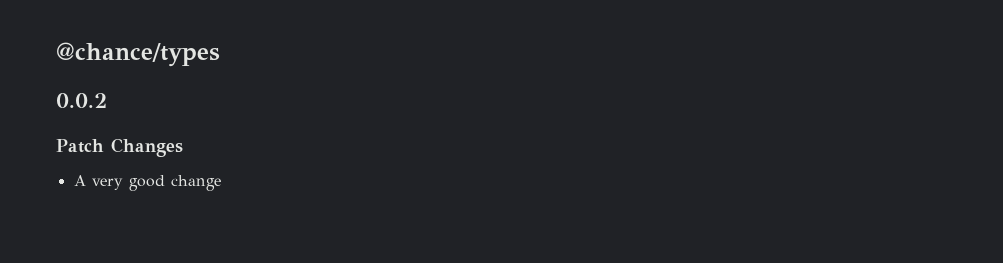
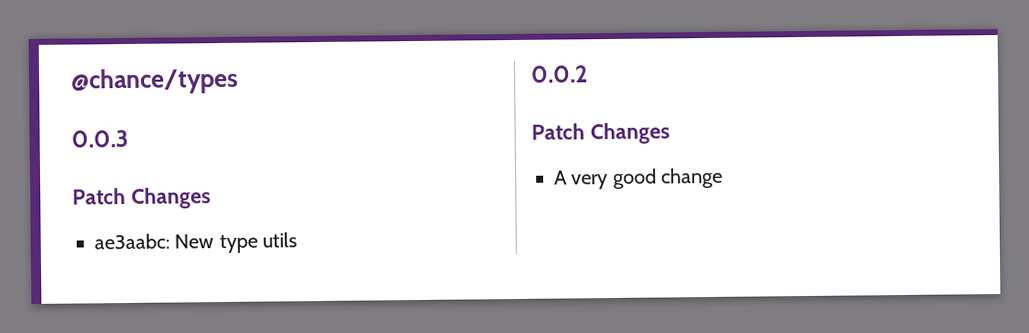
+ 0.0.3
+ Patch Changes
+ ae3aabc: New type utils

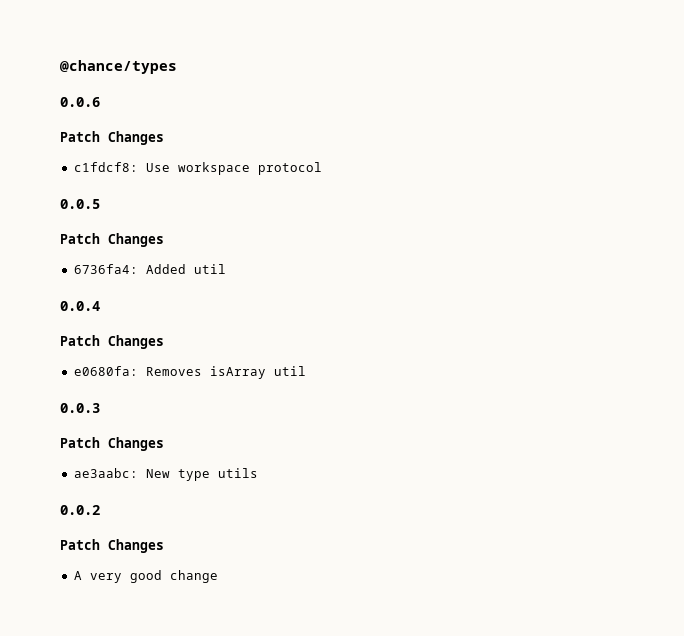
+ 0.0.6
+ Patch Changes
+ c1fdcf8: Use workspace protocol
+ 0.0.5
+ Patch Changes
+ 6736fa4: Added util
+ 0.0.4
+ Patch Changes
+ e0680fa: Removes isArray util

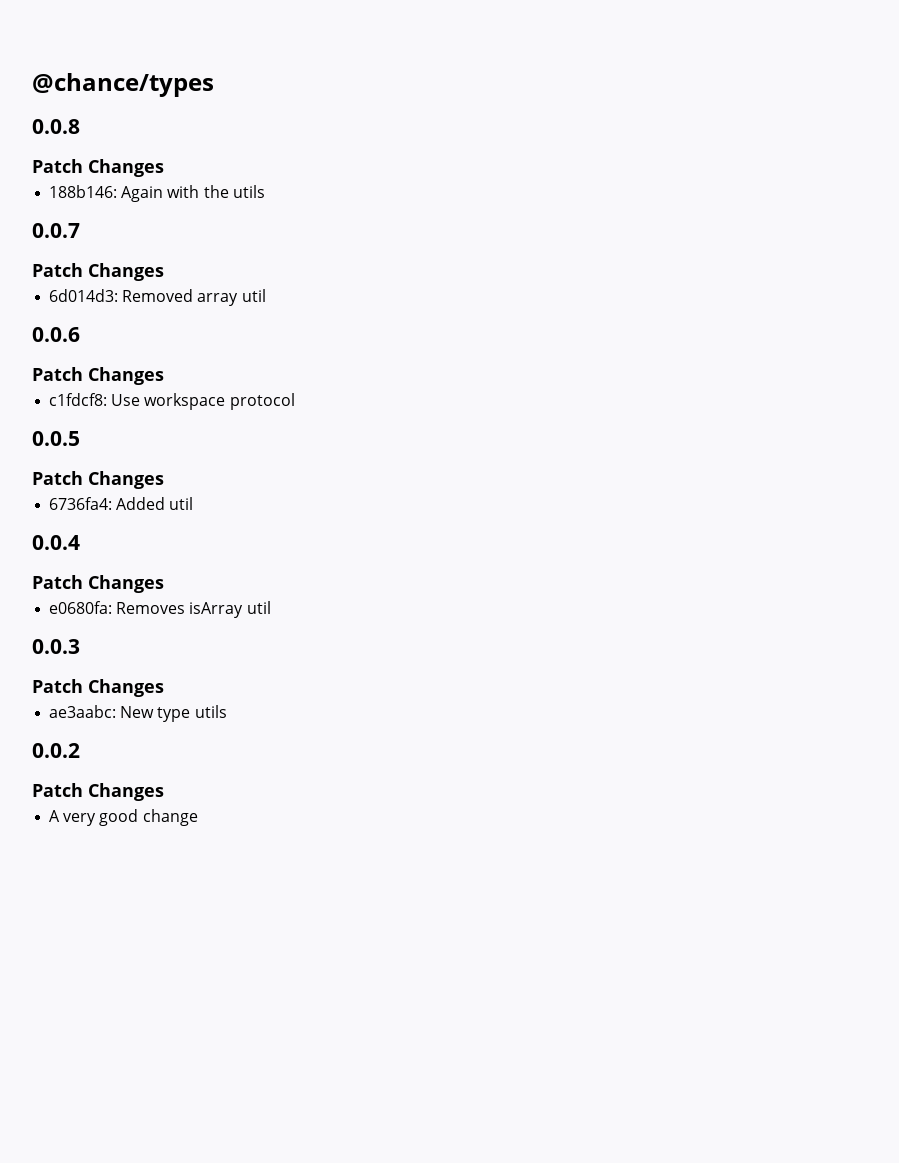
+ 0.0.8
+ Patch Changes
+ 188b146: Again with the utils
+ 0.0.7
+ Patch Changes
+ 6d014d3: Removed array util

